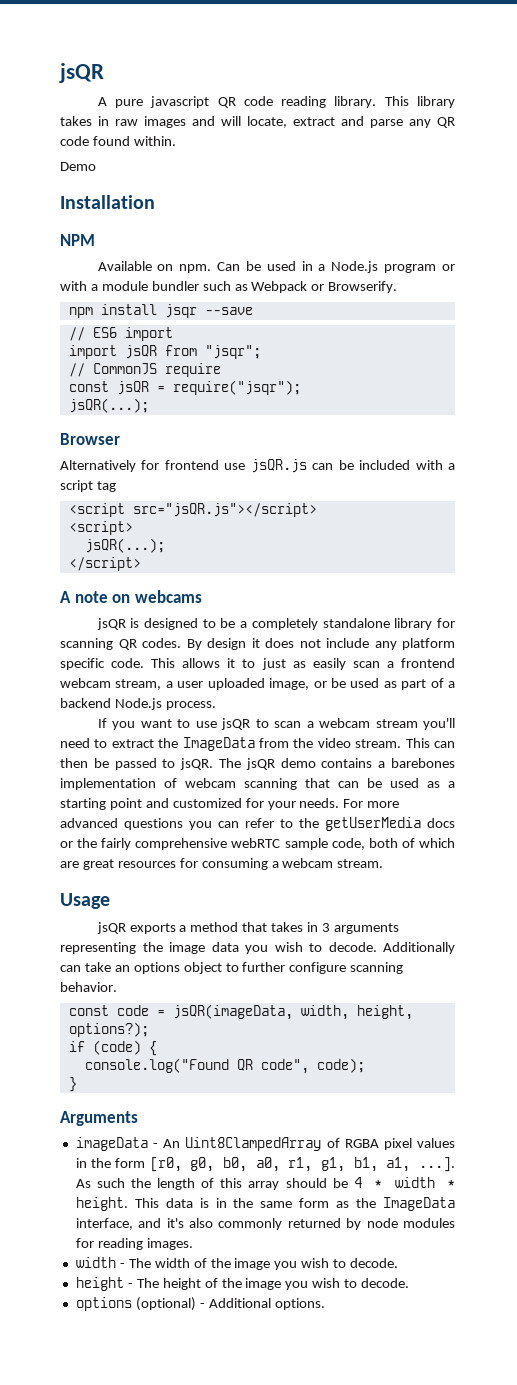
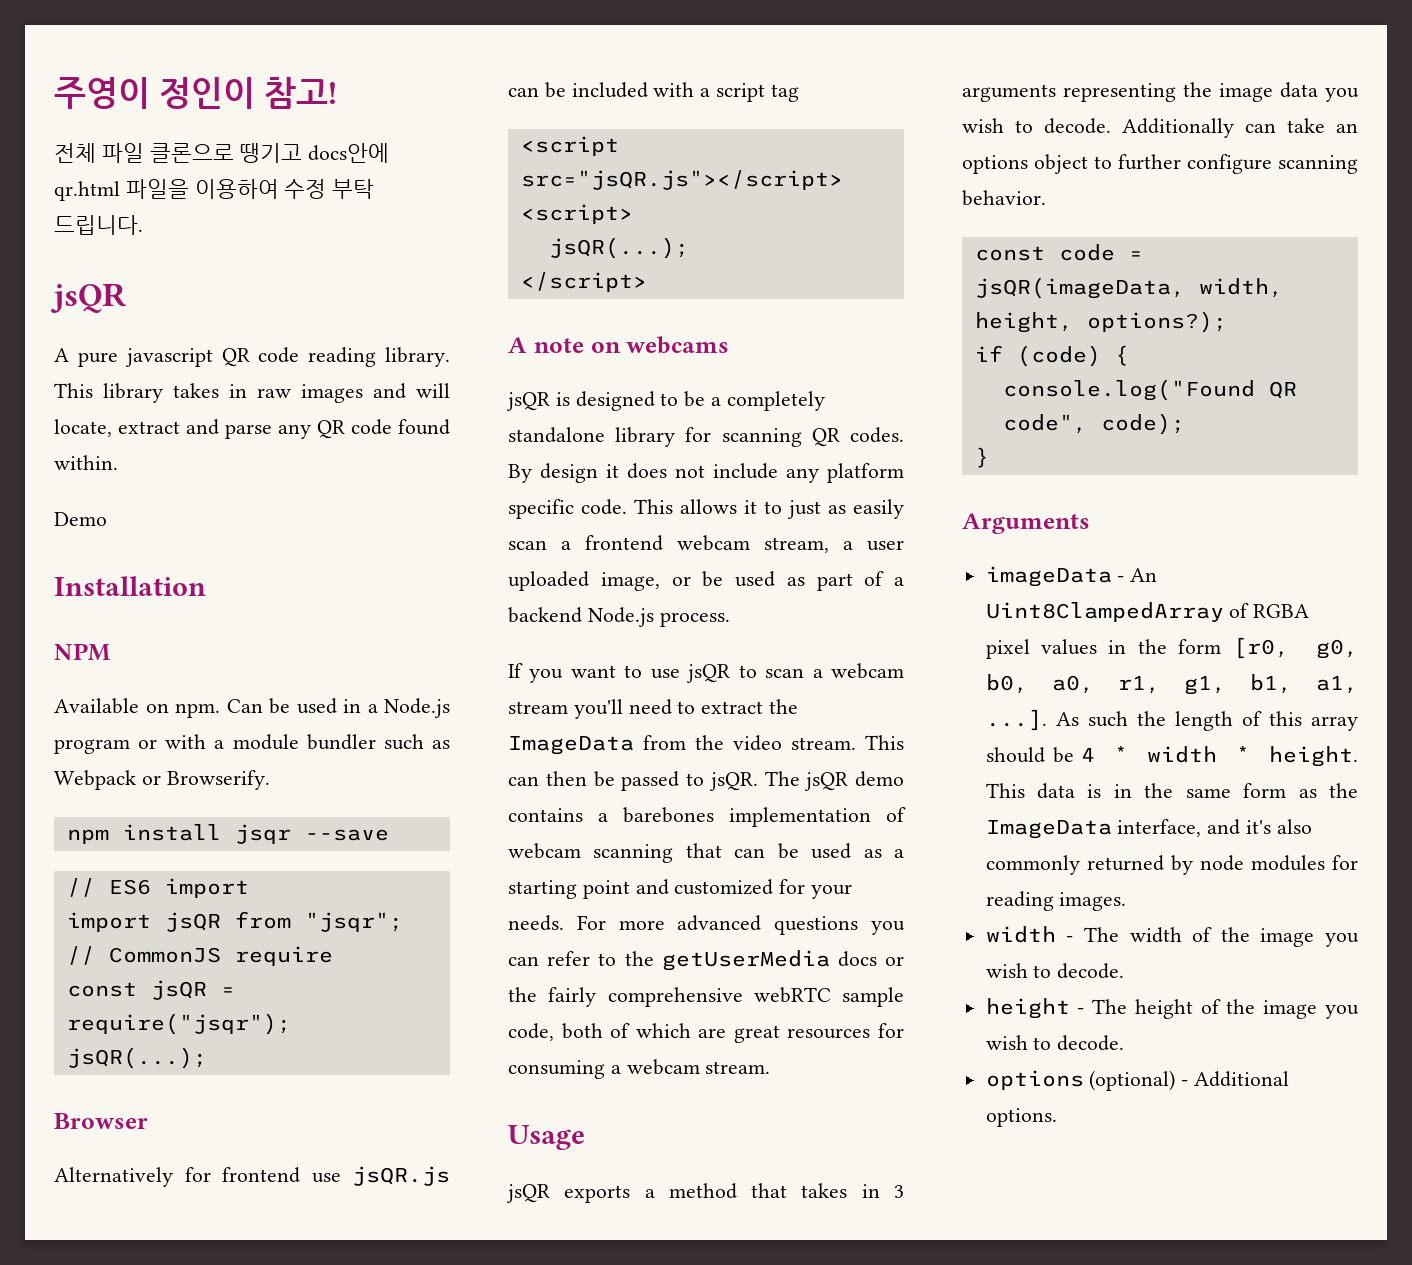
+ 주영이 정인이 참고!
+ 전체 파일 클론으로 땡기고 docs안에 qr.html 파일을 이용하여 수정 부탁 드립니다.

